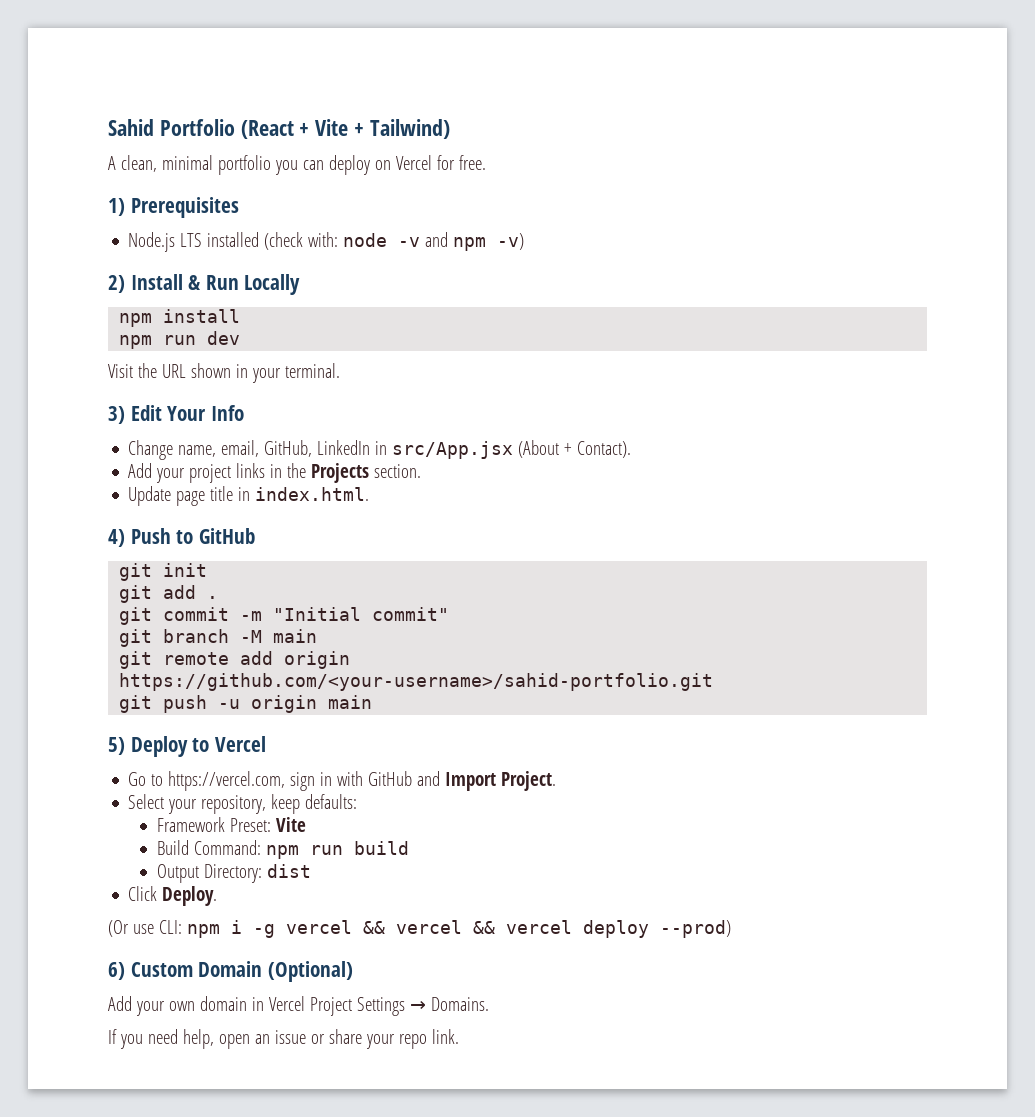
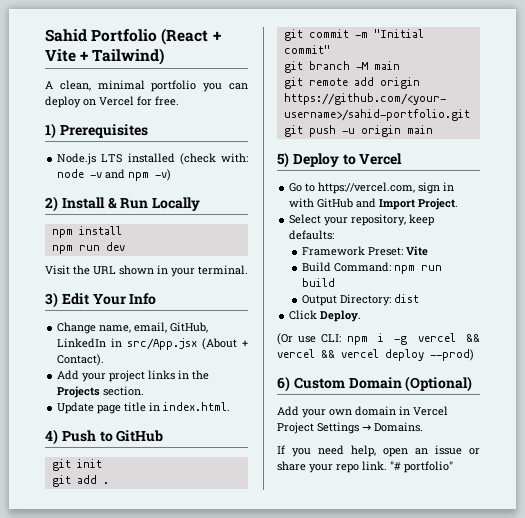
+ "# portfolio"

